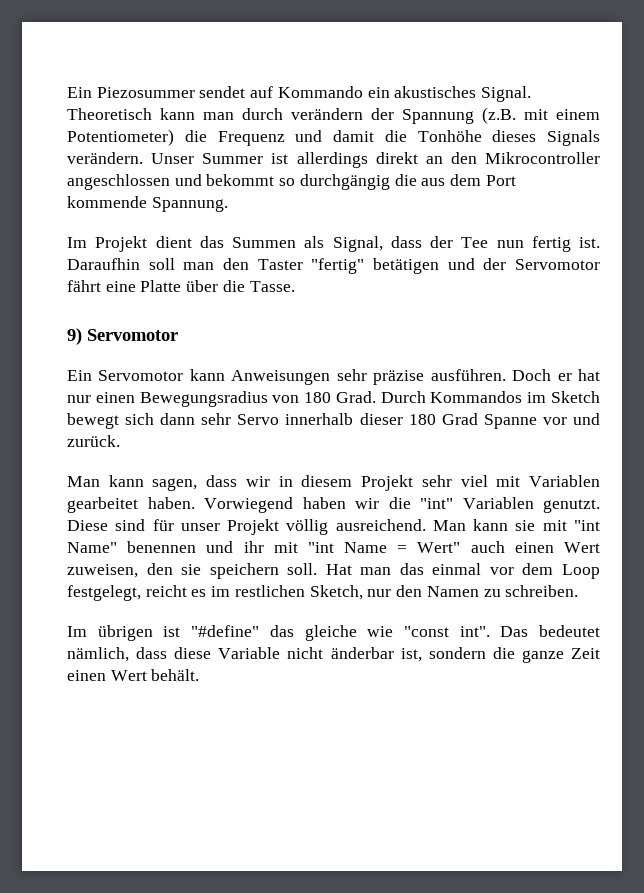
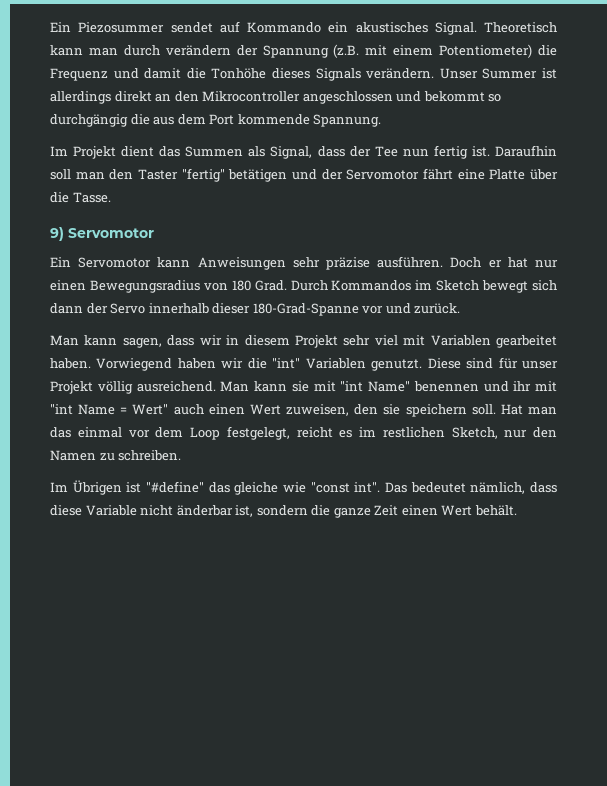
- Durch Kommandos im Sketch bewegt sich dann sehr Servo innerhalb dieser 180 Grad Spanne vor und zurück.
+ Durch Kommandos im Sketch bewegt sich dann der Servo innerhalb dieser 180-Grad-Spanne vor und zurück.
- Im übrigen ist "#define" das gleiche wie "const int".
+ Im Übrigen ist "#define" das gleiche wie "const int".

